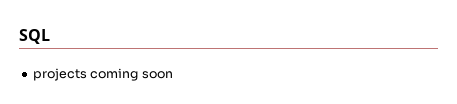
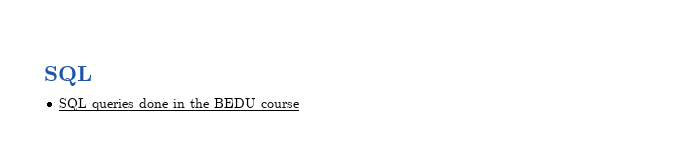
- projects coming soon
+ SQL queries done in the BEDU course

